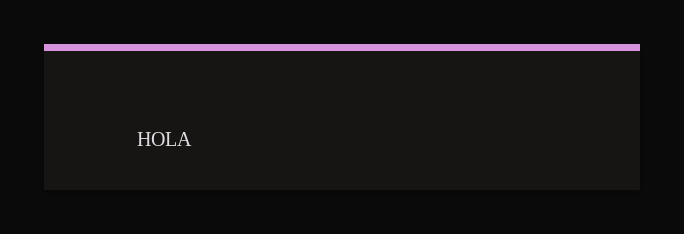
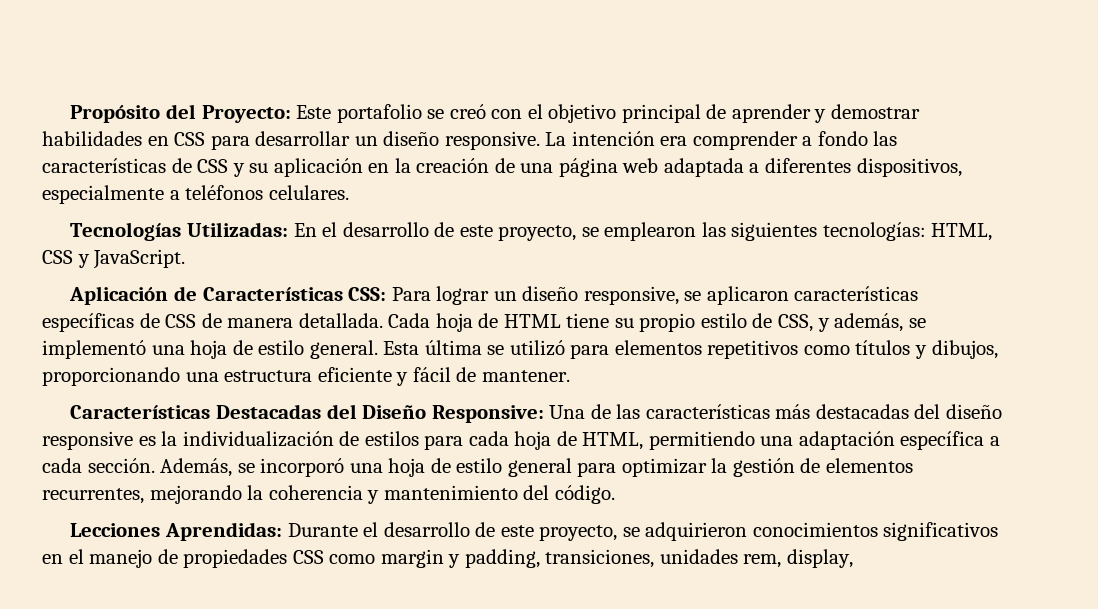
- HOLA
+ Propósito del Proyecto: Este portafolio se creó con el objetivo principal de aprender y demostrar habilidades en CSS para desarrollar un diseño responsive. La intención era comprender a fondo las características de CSS y su aplicación en la creación de una página web adaptada a diferentes dispositivos, especialmente a teléfonos celulares.
+ Tecnologías Utilizadas: En el desarrollo de este proyecto, se emplearon las siguientes tecnologías: HTML, CSS y JavaScript.
+ Aplicación de Características CSS: Para lograr un diseño responsive, se aplicaron características específicas de CSS de manera detallada. Cada hoja de HTML tiene su propio estilo de CSS, y además, se implementó una hoja de estilo general. Esta última se utilizó para elementos repetitivos como títulos y dibujos, proporcionando una estructura eficiente y fácil de mantener.
+ Características Destacadas del Diseño Responsive: Una de las características más destacadas del diseño responsive es la individualización de estilos para cada hoja de HTML, permitiendo una adaptación específica a cada sección. Además, se incorporó una hoja de estilo general para optimizar la gestión de elementos recurrentes, mejorando la coherencia y mantenimiento del código.
+ Lecciones Aprendidas: Durante el desarrollo de este proyecto, se adquirieron conocimientos significativos en el manejo de propiedades CSS como margin y padding, transiciones, unidades rem, display,

